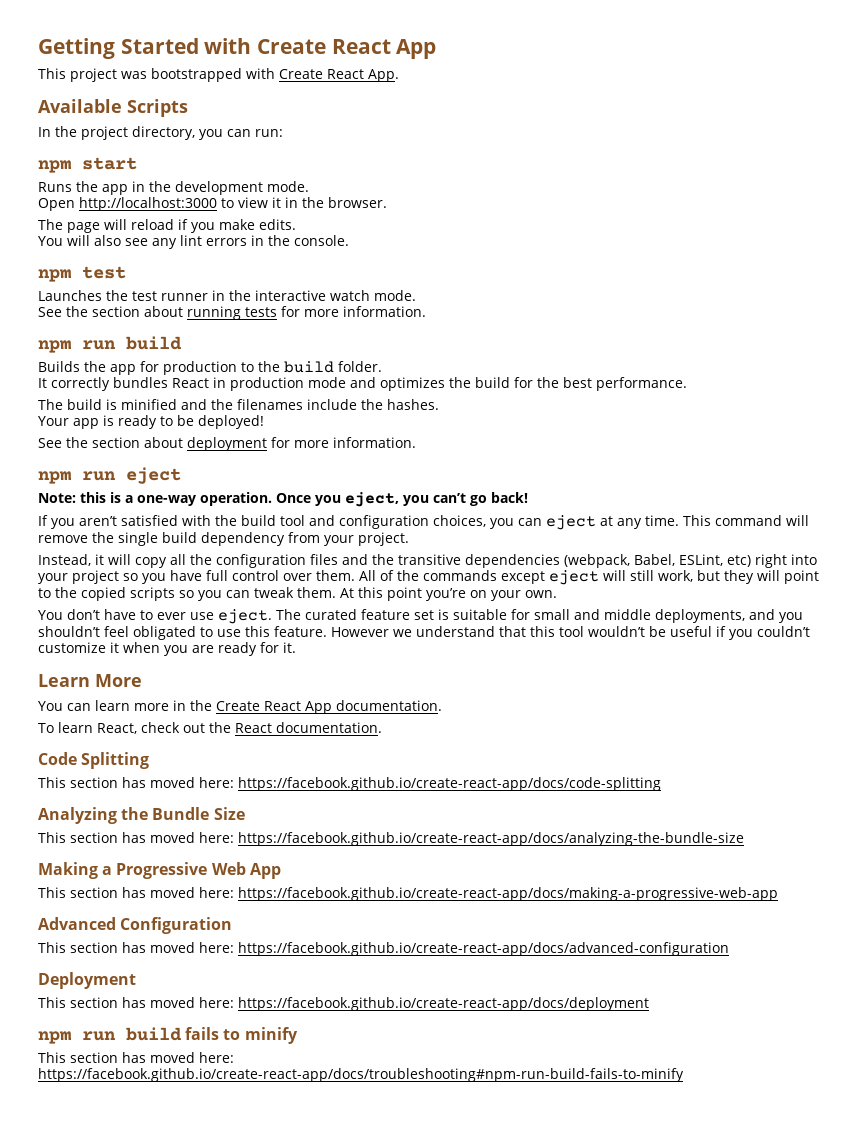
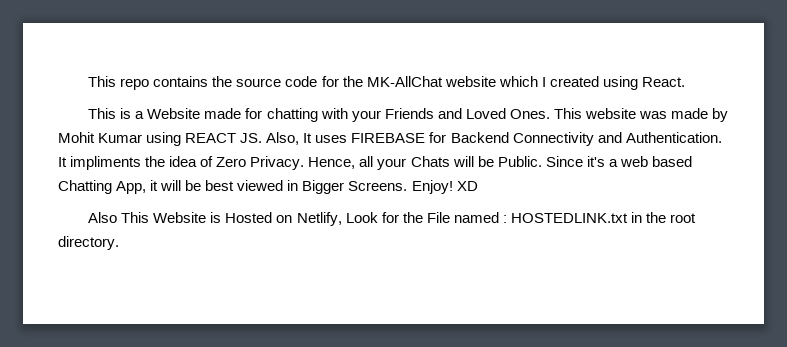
- Getting Started with Create React App
- This project was bootstrapped with Create React App.
- Available Scripts
- In the project directory, you can run:
- npm start
- Runs the app in the development mode.
- Open http://localhost:3000 to view it in the browser.
- The page will reload if you make edits.
- You will also see any lint errors in the console.
- npm test
- Launches the test runner in the interactive watch mode.
- See the section about running tests for more information.
- npm run build
- Builds the app for production to the build folder.
- It correctly bundles React in production mode and optimizes the build for the best performance.
- The build is minified and the filenames include the hashes.
- Your app is ready to be deployed!
- See the section about deployment for more information.
- npm run eject
- Note: this is a one-way operation. Once you eject, you can’t go back!
- If you aren’t satisfied with the build tool and configuration choices, you can eject at any time. This command will remove the single build dependency from your project.
- Instead, it will copy all the configuration files and the transitive dependencies (webpack, Babel, ESLint, etc) right into your project so you have full control over them. All of the commands except eject will still work, but they will point to the copied scripts so you can tweak them. At this point you’re on your own.
- You don’t have to ever use eject. The curated feature set is suitable for small and middle deployments, and you shouldn’t feel obligated to use this feature. However we understand that this tool wouldn’t be useful if you couldn’t customize it when you are ready for it.
- Learn More
- You can learn more in the Create React App documentation.
- To learn React, check out the React documentation.
- Code Splitting
- This section has moved here: https://facebook.github.io/create-react-app/docs/code-splitting
- Analyzing the Bundle Size
- This section has moved here: https://facebook.github.io/create-react-app/docs/analyzing-the-bundle-size
- Making a Progressive Web App
- This section has moved here: https://facebook.github.io/create-react-app/docs/making-a-progressive-web-app
- Advanced Configuration
- This section has moved here: https://facebook.github.io/create-react-app/docs/advanced-configuration
- Deployment
- This section has moved here: https://facebook.github.io/create-react-app/docs/deployment
- npm run build fails to minify
- This section has moved here: https://facebook.github.io/create-react-app/docs/troubleshooting#npm-run-build-fails-to-minify
+ This repo contains the source code for the MK-AllChat website which I created using React.
+ This is a Website made for chatting with your Friends and Loved Ones. This website was made by Mohit Kumar using REACT JS. Also, It uses FIREBASE for Backend Connectivity and Authentication. It impliments the idea of Zero Privacy. Hence, all your Chats will be Public. Since it's a web based Chatting App, it will be best viewed in Bigger Screens. Enjoy! XD
+ Also This Website is Hosted on Netlify, Look for the File named : HOSTEDLINK.txt in the root directory.

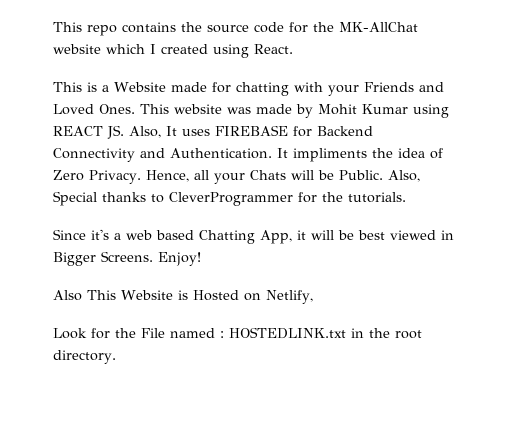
- Hence, all your Chats will be Public. Since it's a web based Chatting App, it will be best viewed in Bigger Screens.
+ Hence, all your Chats will be Public. Also, Special thanks to CleverProgrammer for the tutorials.
+ Since it's a web based Chatting App, it will be best viewed in Bigger Screens.
- XD
- Also This Website is Hosted on Netlify, Look for the File named : HOSTEDLINK.txt in the root directory.
+ Also This Website is Hosted on Netlify,
+ Look for the File named : HOSTEDLINK.txt in the root directory.

